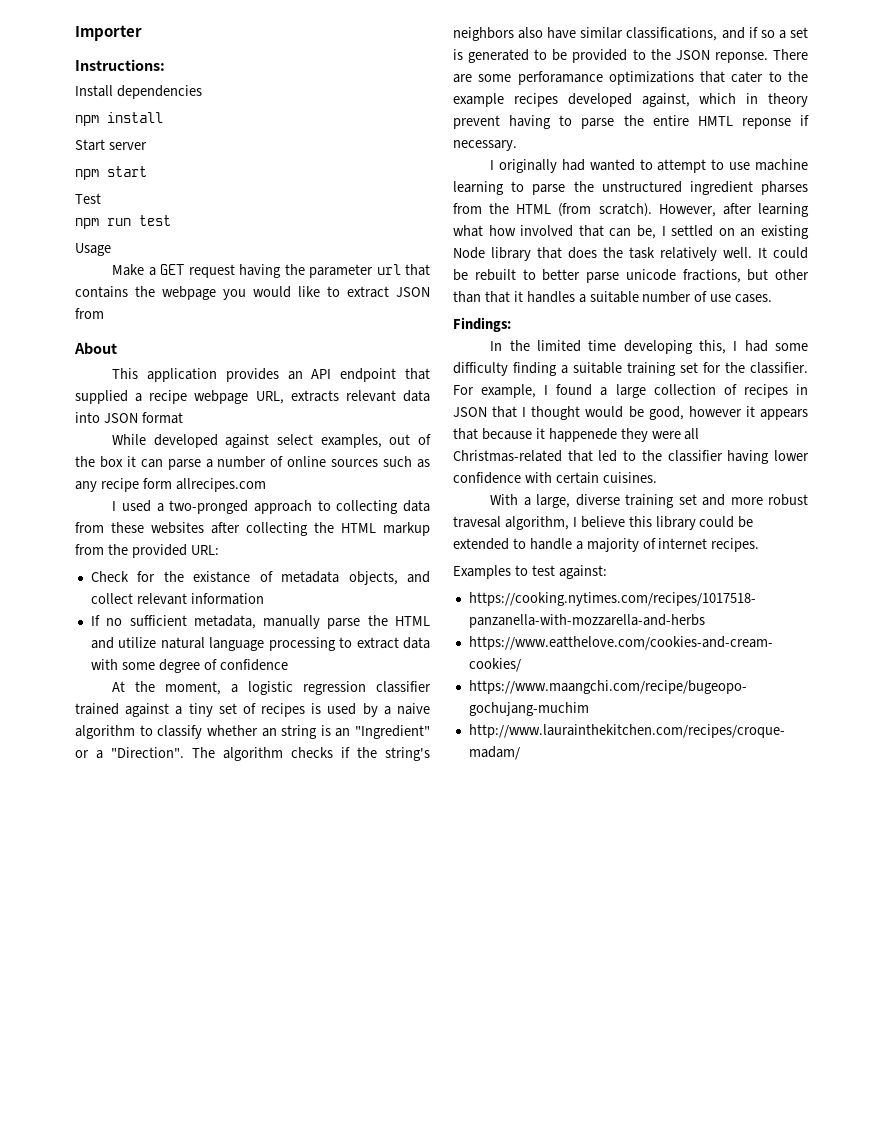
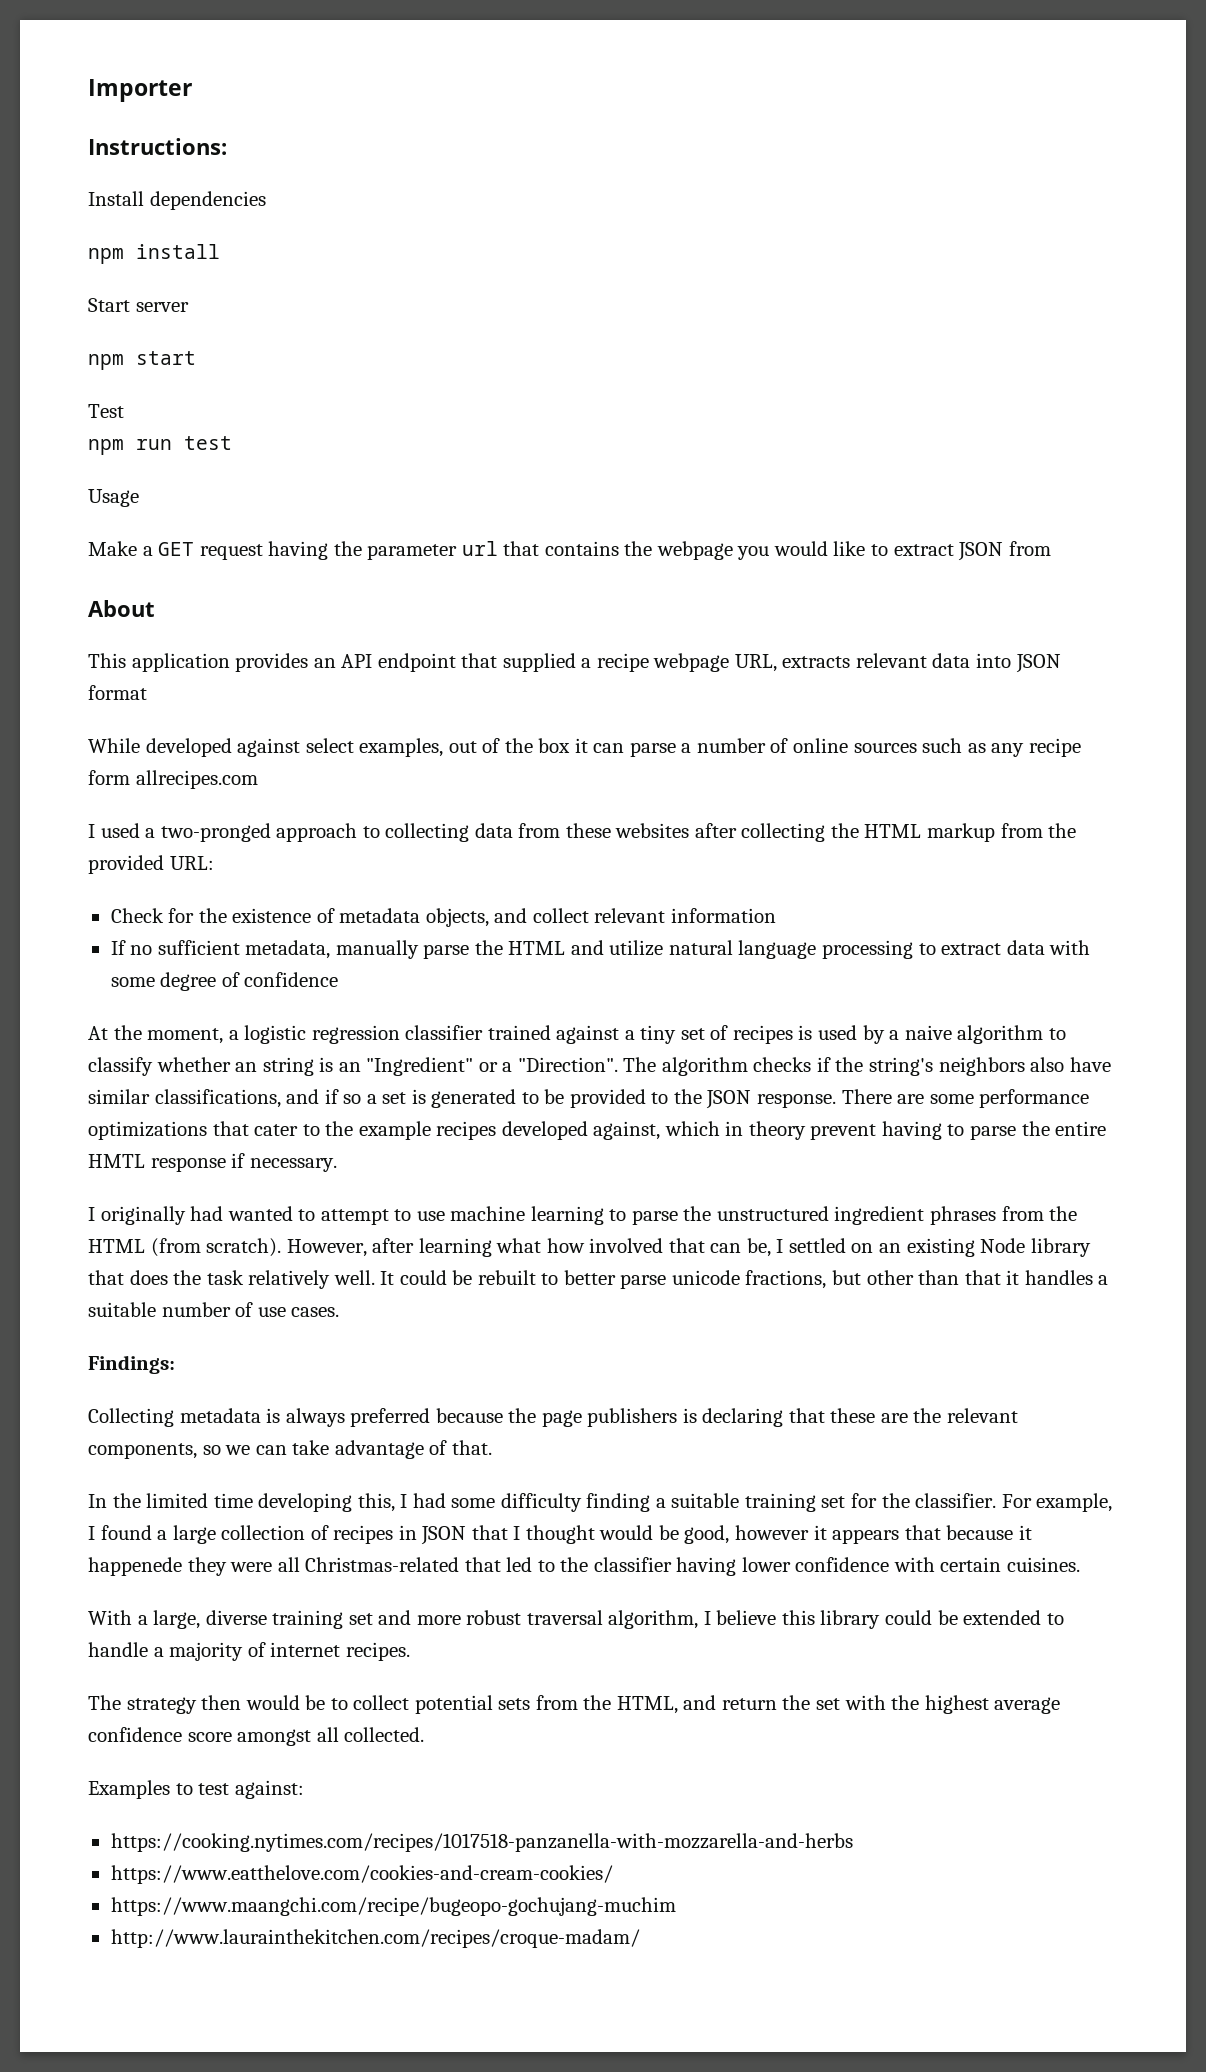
- Check for the existance of metadata objects, and collect relevant information
+ Check for the existence of metadata objects, and collect relevant information
- The algorithm checks if the string's neighbors also have similar classifications, and if so a set is generated to be provided to the JSON reponse.
+ The algorithm checks if the string's neighbors also have similar classifications, and if so a set is generated to be provided to the JSON response.
- There are some perforamance optimizations that cater to the example recipes developed against, which in theory prevent having to parse the entire HMTL reponse if necessary.
+ There are some performance optimizations that cater to the example recipes developed against, which in theory prevent having to parse the entire HMTL response if necessary.
- I originally had wanted to attempt to use machine learning to parse the unstructured ingredient pharses from the HTML (from scratch).
+ I originally had wanted to attempt to use machine learning to parse the unstructured ingredient phrases from the HTML (from scratch).
+ Collecting metadata is always preferred because the page publishers is declaring that these are the relevant components, so we can take advantage of that.
- With a large, diverse training set and more robust travesal algorithm, I believe this library could be extended to handle a majority of internet recipes.
+ With a large, diverse training set and more robust traversal algorithm, I believe this library could be extended to handle a majority of internet recipes.
+ The strategy then would be to collect potential sets from the HTML, and return the set with the highest average confidence score amongst all collected.

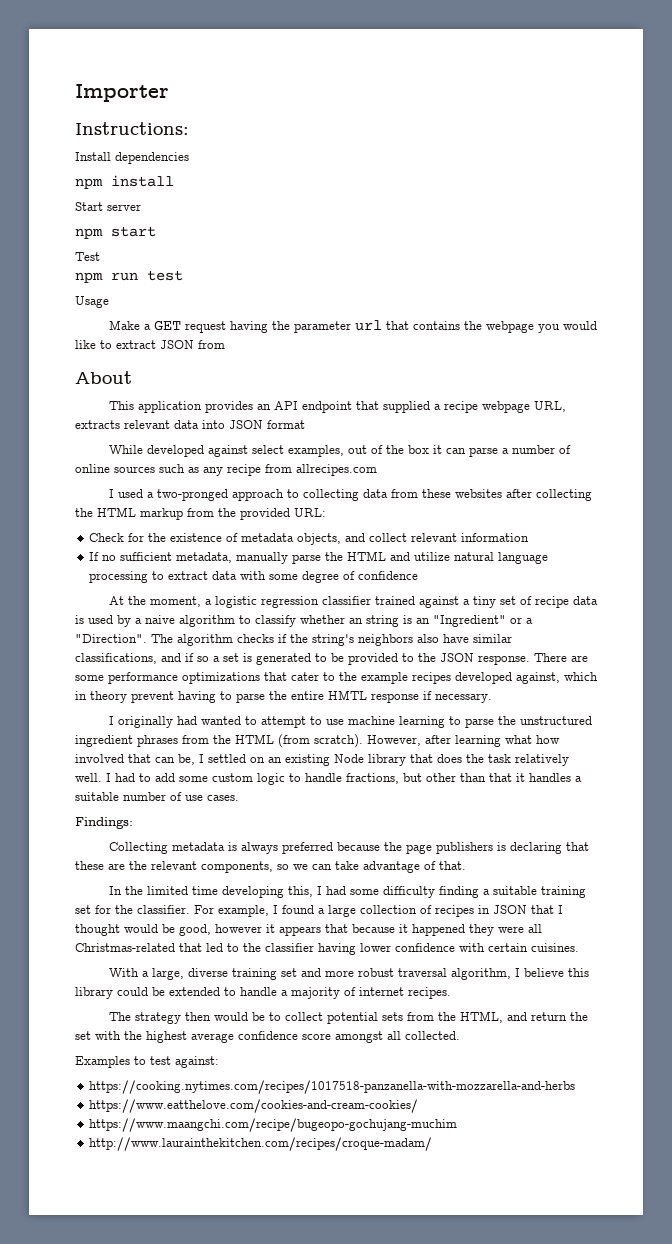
- While developed against select examples, out of the box it can parse a number of online sources such as any recipe form allrecipes.com
+ While developed against select examples, out of the box it can parse a number of online sources such as any recipe from allrecipes.com
- At the moment, a logistic regression classifier trained against a tiny set of recipes is used by a naive algorithm to classify whether an string is an "Ingredient" or a "Direction".
+ At the moment, a logistic regression classifier trained against a tiny set of recipe data is used by a naive algorithm to classify whether an string is an "Ingredient" or a "Direction".
- It could be rebuilt to better parse unicode fractions, but other than that it handles a suitable number of use cases.
+ I had to add some custom logic to handle fractions, but other than that it handles a suitable number of use cases.
- For example, I found a large collection of recipes in JSON that I thought would be good, however it appears that because it happenede they were all Christmas-related that led to the classifier having lower confidence with certain cuisines.
+ For example, I found a large collection of recipes in JSON that I thought would be good, however it appears that because it happened they were all Christmas-related that led to the classifier having lower confidence with certain cuisines.

